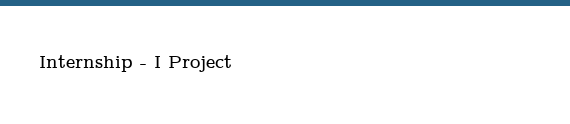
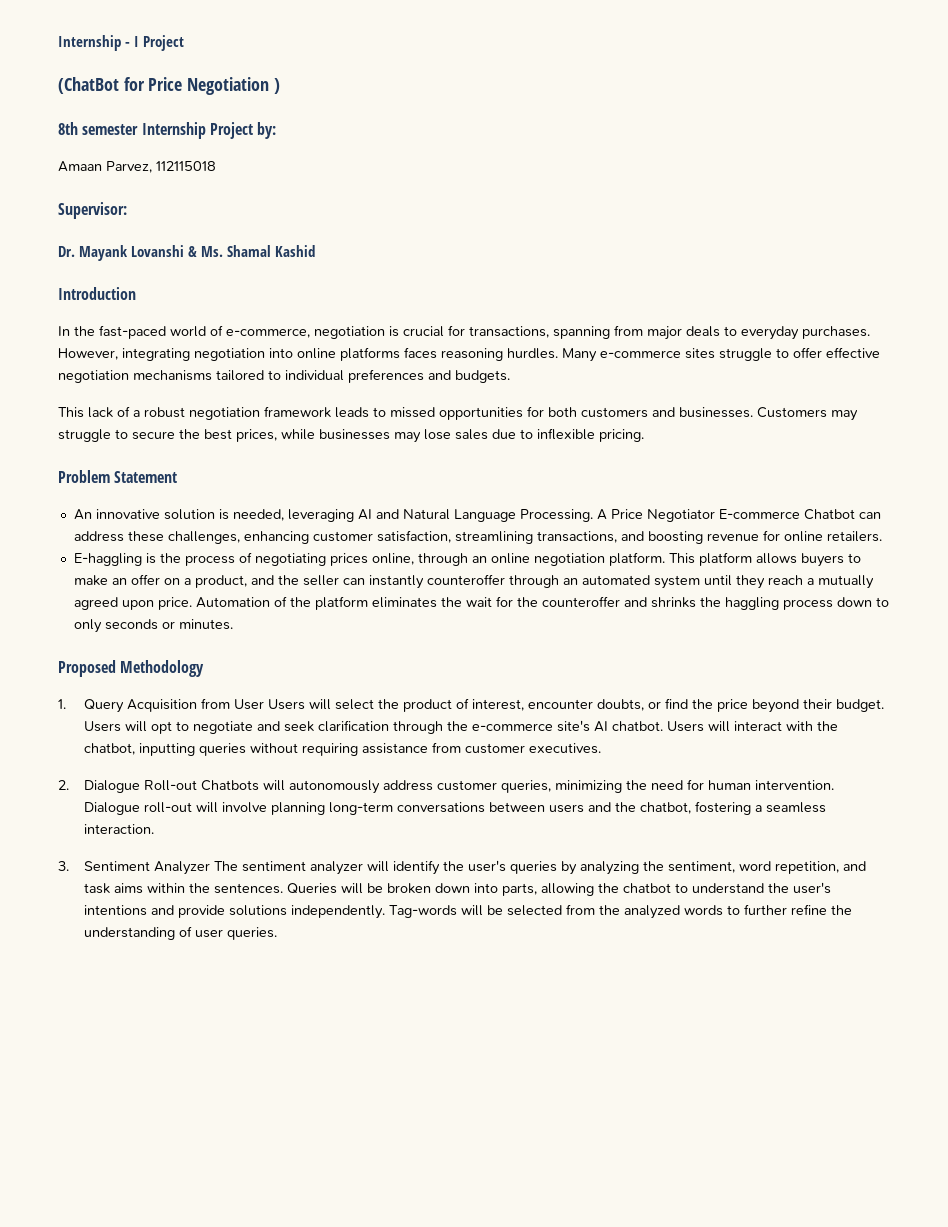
+ (ChatBot for Price Negotiation )
+ 8th semester Internship Project by:
+ Amaan Parvez, 112115018
+ Supervisor:
+ Dr. Mayank Lovanshi & Ms. Shamal Kashid
+ Introduction
+ In the fast-paced world of e-commerce, negotiation is crucial for transactions, spanning from major deals to everyday purchases. However, integrating negotiation into online platforms faces reasoning hurdles. Many e-commerce sites struggle to offer effective negotiation mechanisms tailored to individual preferences and budgets.
+ This lack of a robust negotiation framework leads to missed opportunities for both customers and businesses. Customers may struggle to secure the best prices, while businesses may lose sales due to inflexible pricing.
+ Problem Statement
+ An innovative solution is needed, leveraging AI and Natural Language Processing. A Price Negotiator E-commerce Chatbot can address these challenges, enhancing customer satisfaction, streamlining transactions, and boosting revenue for online retailers.
+ E-haggling is the process of negotiating prices online, through an online negotiation platform. This platform allows buyers to make an offer on a product, and the seller can instantly counteroffer through an automated system until they reach a mutually agreed upon price. Automation of the platform eliminates the wait for the counteroffer and shrinks the haggling process down to only seconds or minutes.
+ Proposed Methodology
+ 1. Query Acquisition from User Users will select the product of interest, encounter doubts, or find the price beyond their budget. Users will opt to negotiate and seek clarification through the e-commerce site's AI chatbot. Users will interact with the chatbot, inputting queries without requiring assistance from customer executives.
+ 2. Dialogue Roll-out Chatbots will autonomously address customer queries, minimizing the need for human intervention. Dialogue roll-out will involve planning long-term conversations between users and the chatbot, fostering a seamless interaction.
+ 3. Sentiment Analyzer The sentiment analyzer will identify the user's queries by analyzing the sentiment, word repetition, and task aims within the sentences. Queries will be broken down into parts, allowing the chatbot to understand the user's intentions and provide solutions independently. Tag-words will be selected from the analyzed words to further refine the understanding of user queries.

